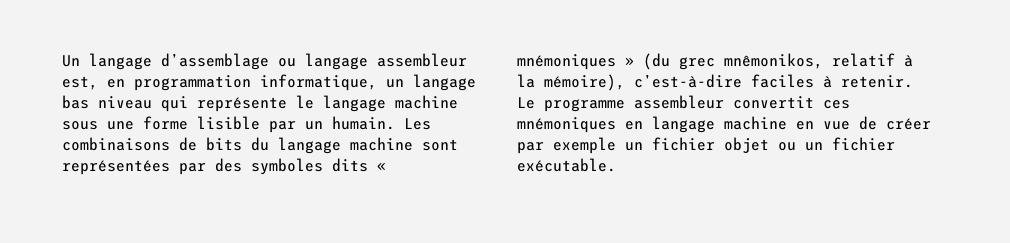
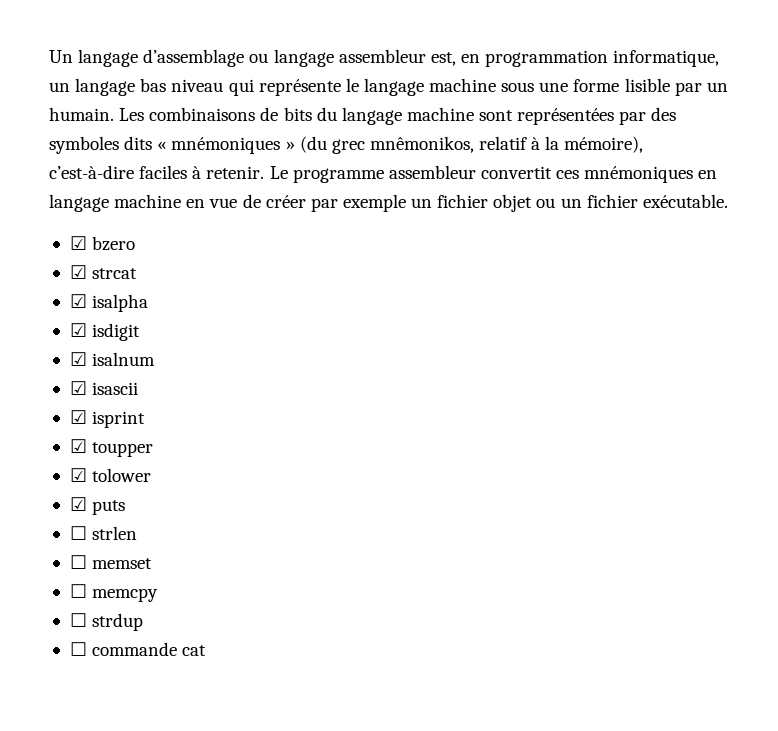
+ ☑ bzero
+ ☑ strcat
+ ☑ isalpha
+ ☑ isdigit
+ ☑ isalnum
+ ☑ isascii
+ ☑ isprint
+ ☑ toupper
+ ☑ tolower
+ ☑ puts
+ ☐ strlen
+ ☐ memset
+ ☐ memcpy
+ ☐ strdup
+ ☐ commande cat

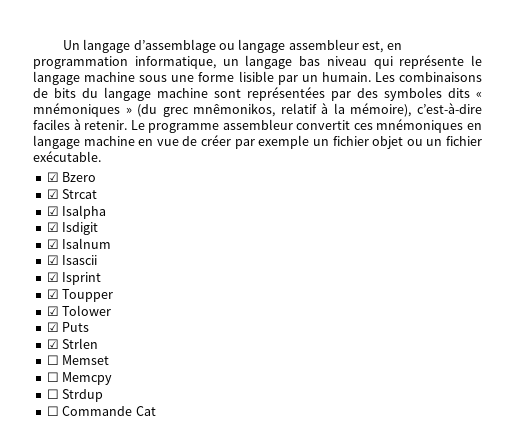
- ☑ bzero
- ☑ strcat
- ☑ isalpha
- ☑ isdigit
- ☑ isalnum
- ☑ isascii
- ☑ isprint
- ☑ toupper
- ☑ tolower
- ☑ puts
- ☐ strlen
- ☐ memset
- ☐ memcpy
- ☐ strdup
- ☐ commande cat
+ ☑ Bzero
+ ☑ Strcat
+ ☑ Isalpha
+ ☑ Isdigit
+ ☑ Isalnum
+ ☑ Isascii
+ ☑ Isprint
+ ☑ Toupper
+ ☑ Tolower
+ ☑ Puts
+ ☑ Strlen
+ ☐ Memset
+ ☐ Memcpy
+ ☐ Strdup
+ ☐ Commande Cat

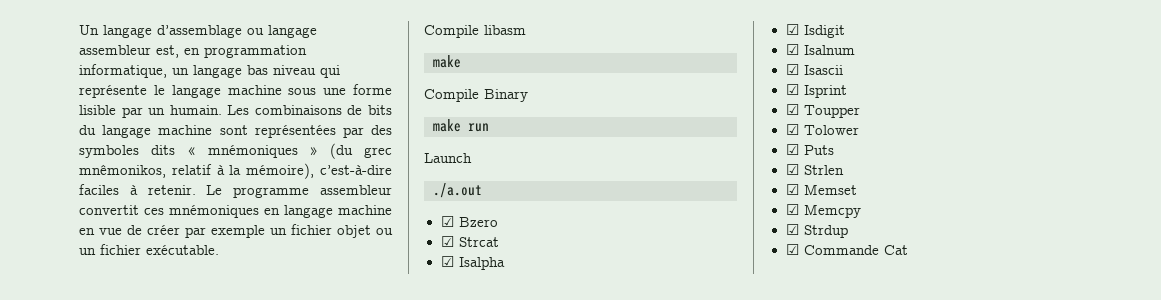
+ Compile libasm
+ make
+ Compile Binary
+ make run
+ Launch
+ ./a.out
- ☐ Memset
+ ☑ Memset
- ☐ Memcpy
+ ☑ Memcpy
- ☐ Strdup
+ ☑ Strdup
- ☐ Commande Cat
+ ☑ Commande Cat

